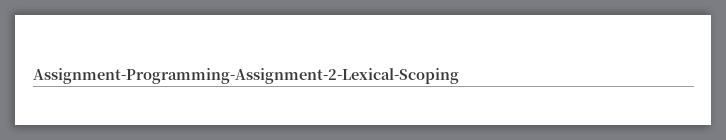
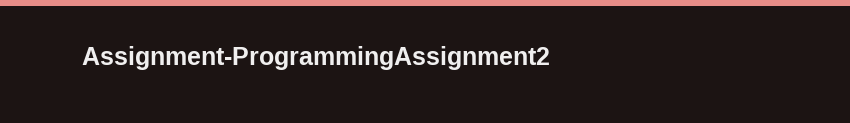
- Assignment-Programming-Assignment-2-Lexical-Scoping
+ Assignment-ProgrammingAssignment2

